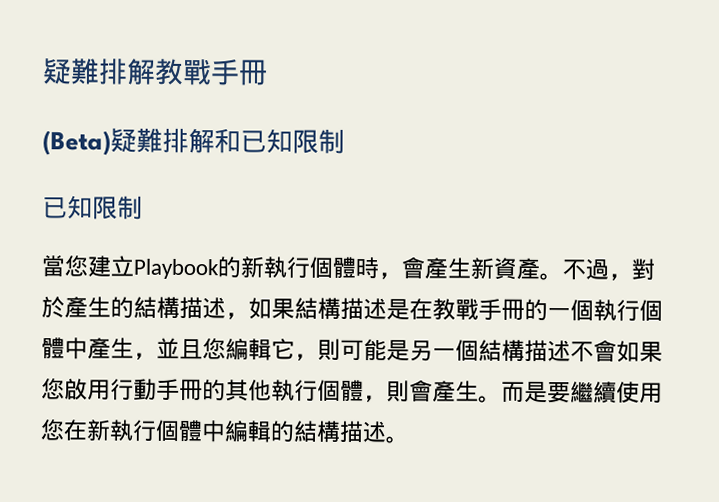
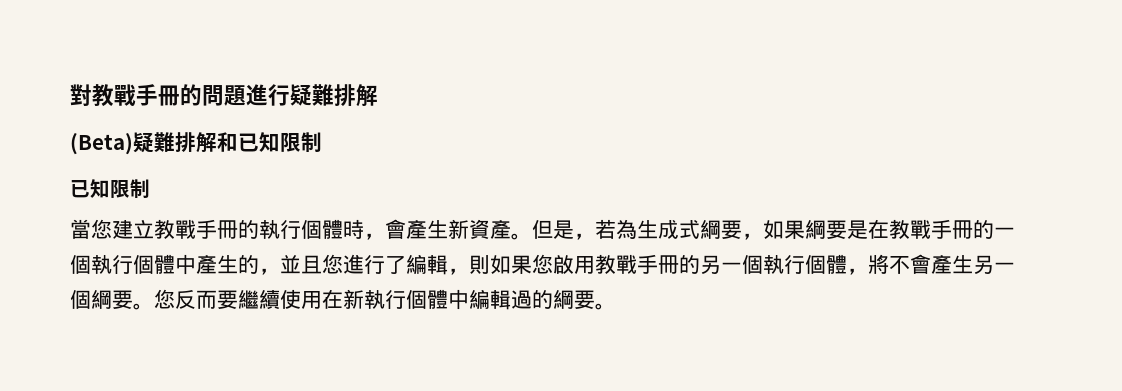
- 疑難排解教戰手冊
+ 對教戰手冊的問題進行疑難排解
- 當您建立Playbook的新執行個體時，會產生新資產。
+ 當您建立教戰手冊的執行個體時，會產生新資產。
- 不過，對於產生的結構描述，如果結構描述是在教戰手冊的一個執行個體中產生，並且您編輯它，則可能是另一個結構描述不會如果您啟用行動手冊的其他執行個體，則會產生。而是要繼續使用您在新執行個體中編輯的結構描述。
+ 但是，若為生成式綱要，如果綱要是在教戰手冊的一個執行個體中產生的，並且您進行了編輯，則如果您啟用教戰手冊的另一個執行個體，將不會產生另一個綱要。您反而要繼續使用在新執行個體中編輯過的綱要。

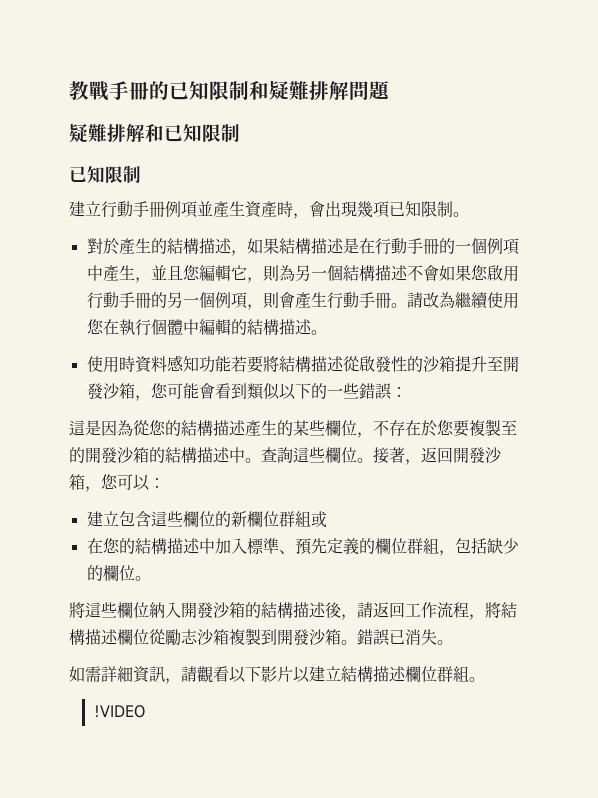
- 對教戰手冊的問題進行疑難排解
- (Beta)疑難排解和已知限制
+ 教戰手冊的已知限制和疑難排解問題
+ 疑難排解和已知限制
- 當您建立教戰手冊的執行個體時，會產生新資產。但是，若為生成式綱要，如果綱要是在教戰手冊的一個執行個體中產生的，並且您進行了編輯，則如果您啟用教戰手冊的另一個執行個體，將不會產生另一個綱要。您反而要繼續使用在新執行個體中編輯過的綱要。
+ 建立行動手冊例項並產生資產時，會出現幾項已知限制。
+ 對於產生的結構描述，如果結構描述是在行動手冊的一個例項中產生，並且您編輯它，則為另一個結構描述不會如果您啟用行動手冊的另一個例項，則會產生行動手冊。請改為繼續使用您在執行個體中編輯的結構描述。
+ 使用時資料感知功能若要將結構描述從啟發性的沙箱提升至開發沙箱，您可能會看到類似以下的一些錯誤：
+ 這是因為從您的結構描述產生的某些欄位，不存在於您要複製至的開發沙箱的結構描述中。查詢這些欄位。接著，返回開發沙箱，您可以：
+ 建立包含這些欄位的新欄位群組或
+ 在您的結構描述中加入標準、預先定義的欄位群組，包括缺少的欄位。
+ 將這些欄位納入開發沙箱的結構描述後，請返回工作流程，將結構描述欄位從勵志沙箱複製到開發沙箱。錯誤已消失。
+ 如需詳細資訊，請觀看以下影片以建立結構描述欄位群組。
+ !VIDEO

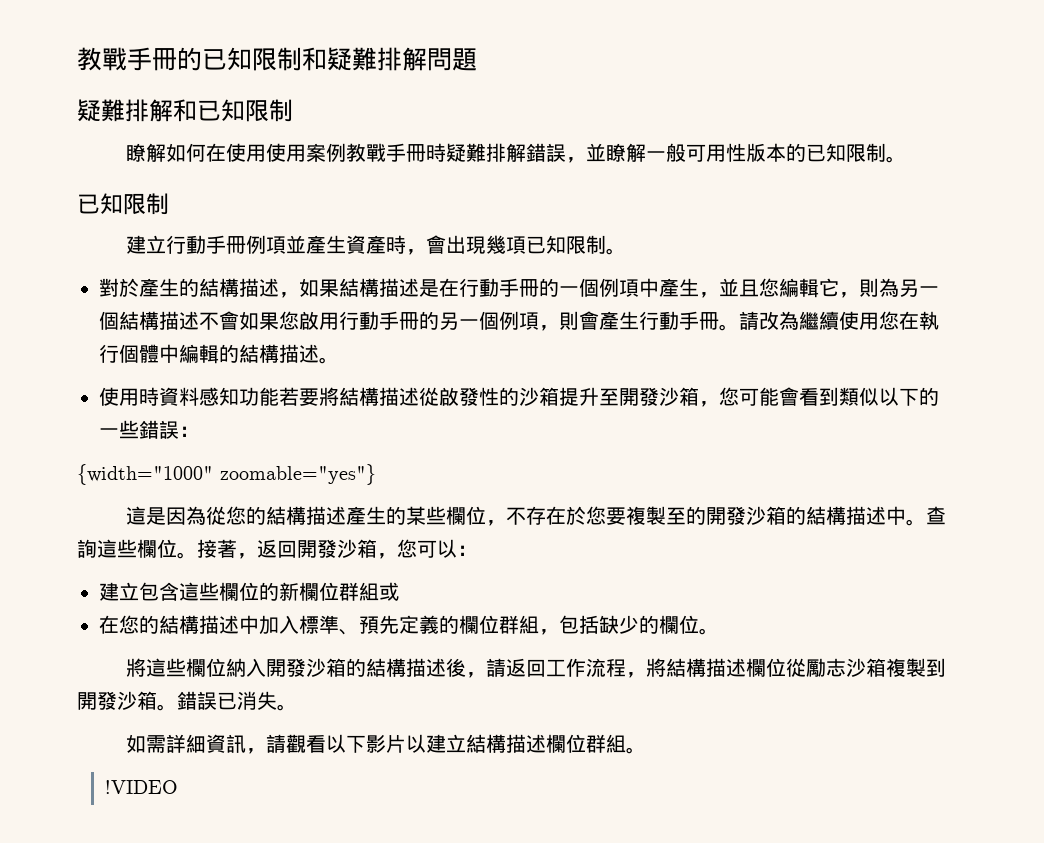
+ 瞭解如何在使用使用案例教戰手冊時疑難排解錯誤，並瞭解一般可用性版本的已知限制。
+ {width="1000" zoomable="yes"}

